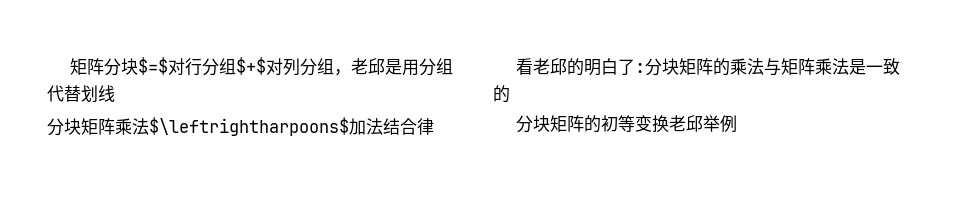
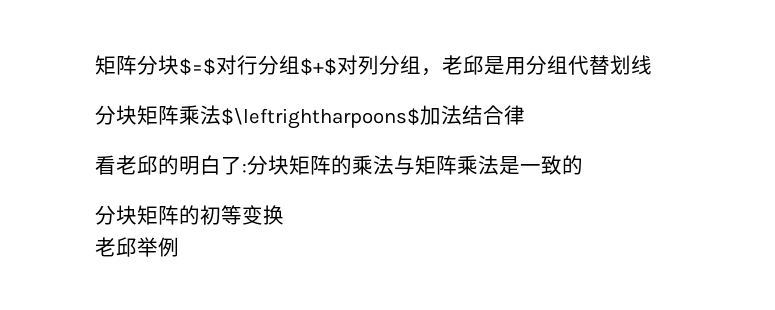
- 分块矩阵的初等变换老邱举例
+ 分块矩阵的初等变换
+ 老邱举例

